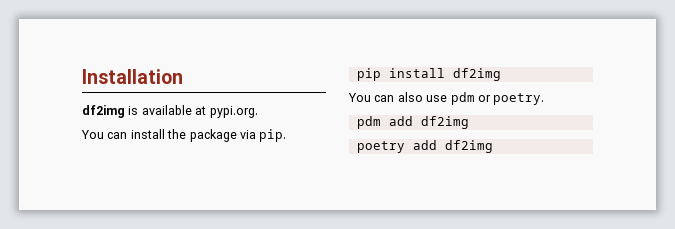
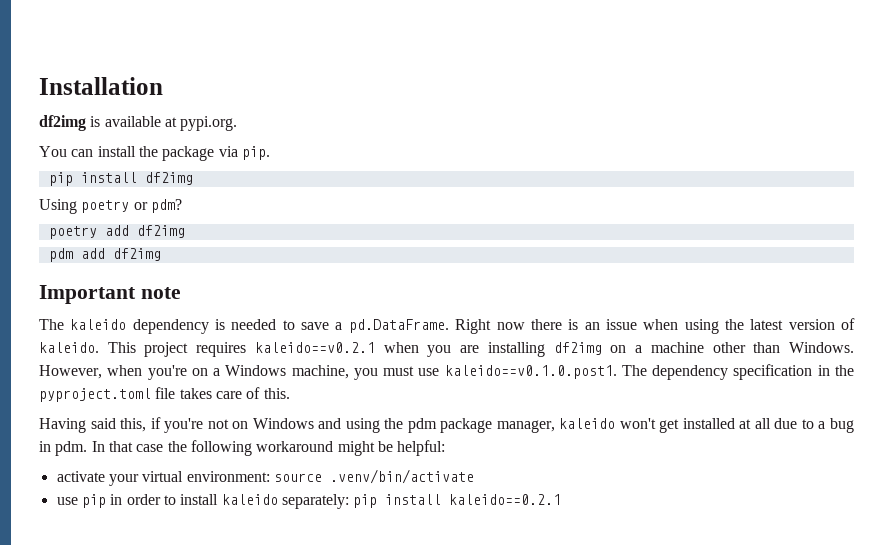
- You can also use pdm or poetry.
+ Using poetry or pdm?
+ poetry add df2img
  pdm add df2img
- poetry add df2img
+ Important note
+ The kaleido dependency is needed to save a pd.DataFrame. Right now there is an issue when using the latest version of kaleido. This project requires kaleido==v0.2.1 when you are installing df2img on a machine other than Windows. However, when you're on a Windows machine, you must use kaleido==v0.1.0.post1. The dependency specification in the pyproject.toml file takes care of this.
+ Having said this, if you're not on Windows and using the pdm package manager, kaleido won't get installed at all due to a bug in pdm. In that case the following workaround might be helpful:
+ activate your virtual environment: source .venv/bin/activate
+ use pip in order to install kaleido separately: pip install kaleido==0.2.1

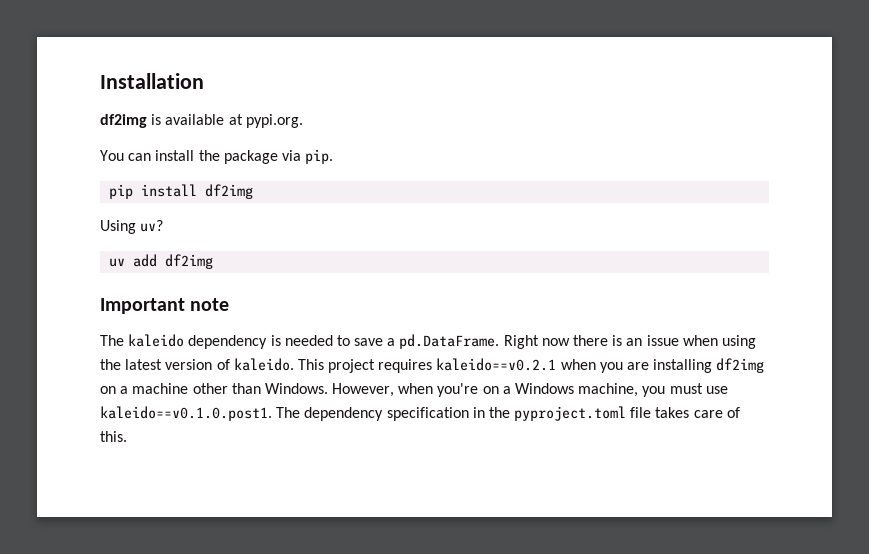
- Using poetry or pdm?
- poetry add df2img
- pdm add df2img
+ Using uv?
+ uv add df2img
- Having said this, if you're not on Windows and using the pdm package manager, kaleido won't get installed at all due to a bug in pdm. In that case the following workaround might be helpful:
- activate your virtual environment: source .venv/bin/activate
- use pip in order to install kaleido separately: pip install kaleido==0.2.1

